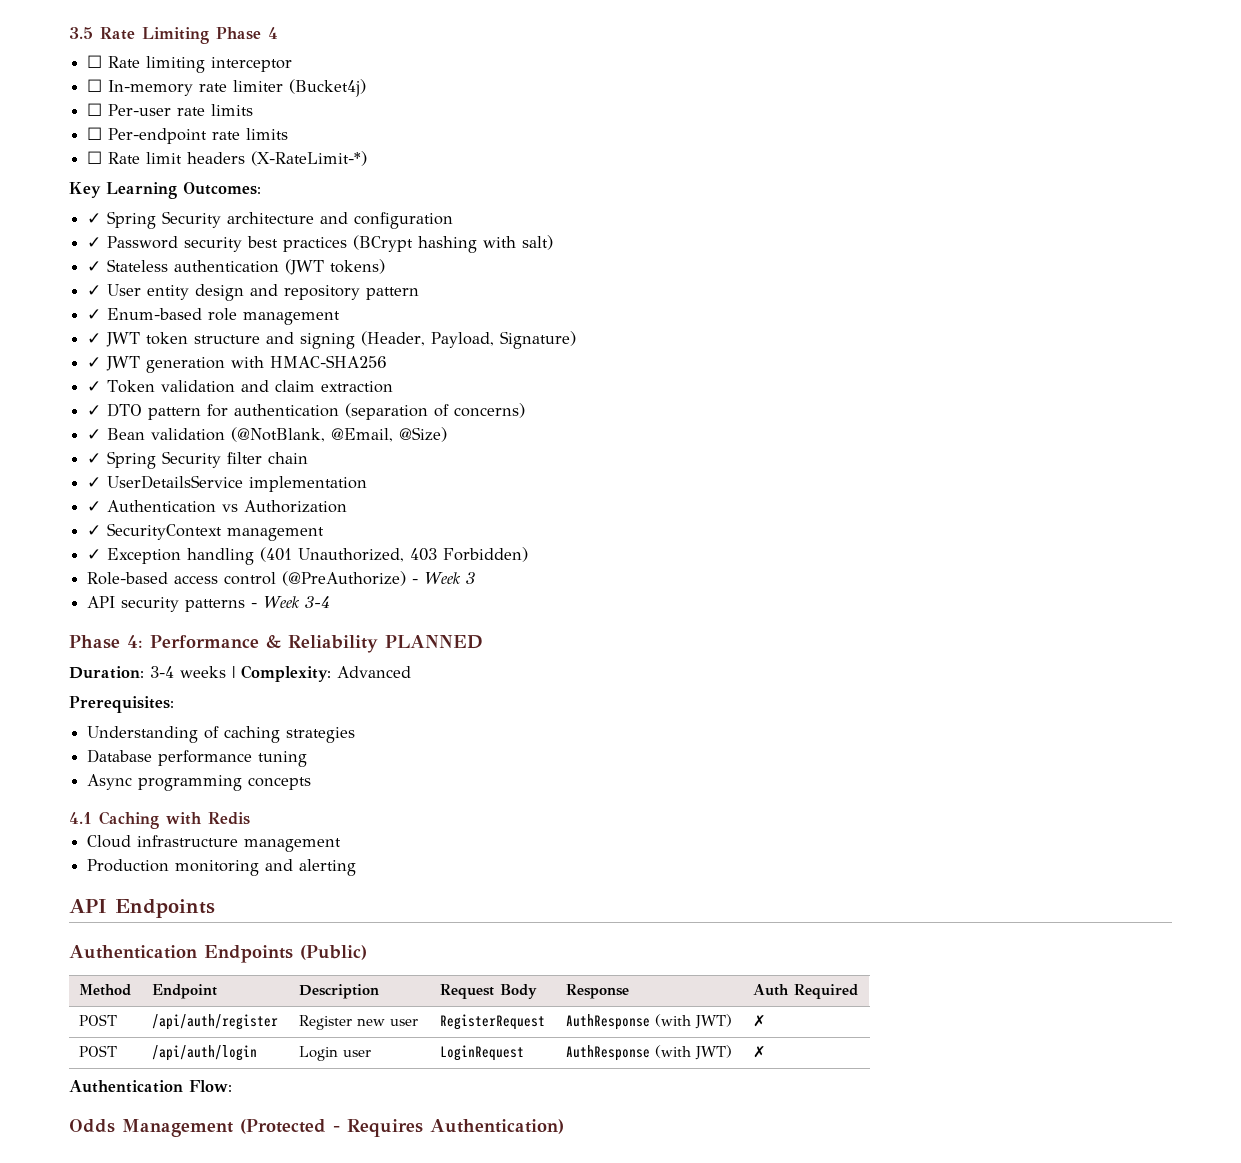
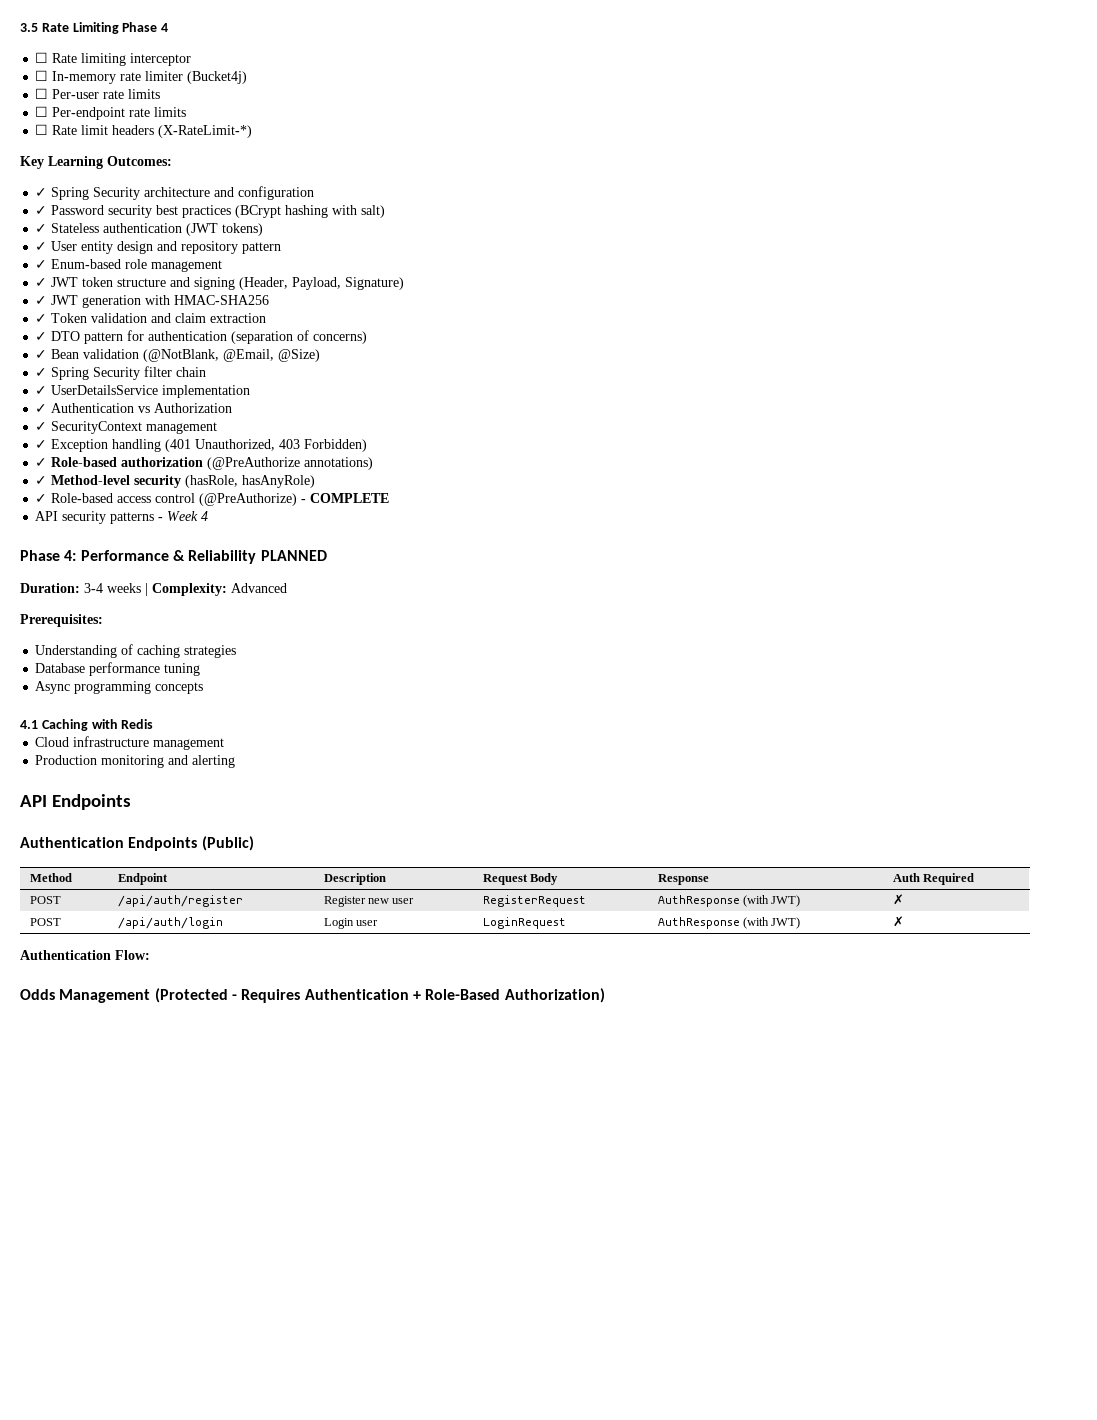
- Role-based access control (@PreAuthorize) - Week 3
+ ✓ Role-based authorization (@PreAuthorize annotations)
+ ✓ Method-level security (hasRole, hasAnyRole)
+ ✓ Role-based access control (@PreAuthorize) - COMPLETE
- API security patterns - Week 3-4
+ API security patterns - Week 4
- Odds Management (Protected - Requires Authentication)
+ Odds Management (Protected - Requires Authentication + Role-Based Authorization)

